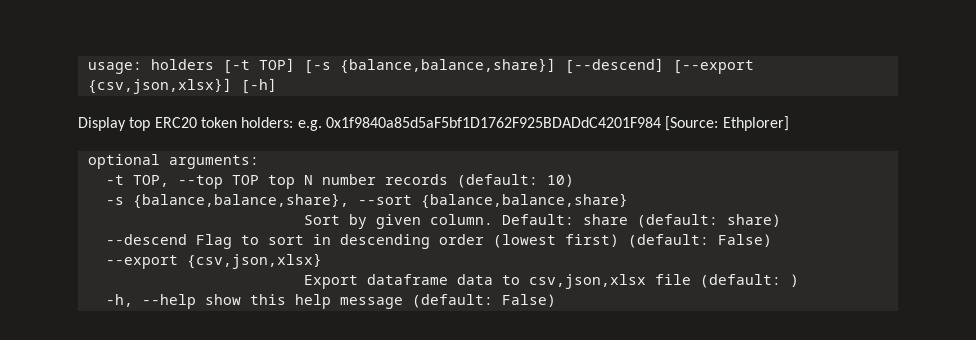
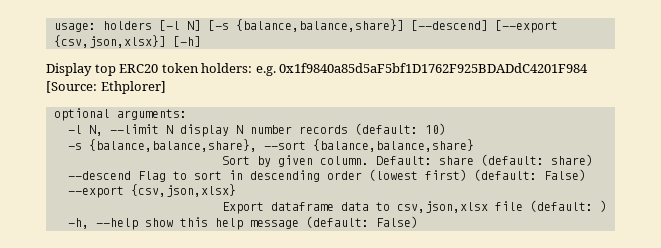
- usage: holders [-t TOP] [-s {balance,balance,share}] [--descend] [--export {csv,json,xlsx}] [-h]
+ usage: holders [-l N] [-s {balance,balance,share}] [--descend] [--export {csv,json,xlsx}] [-h]
- -t TOP, --top TOP top N number records (default: 10)
+ -l N, --limit N display N number records (default: 10)

